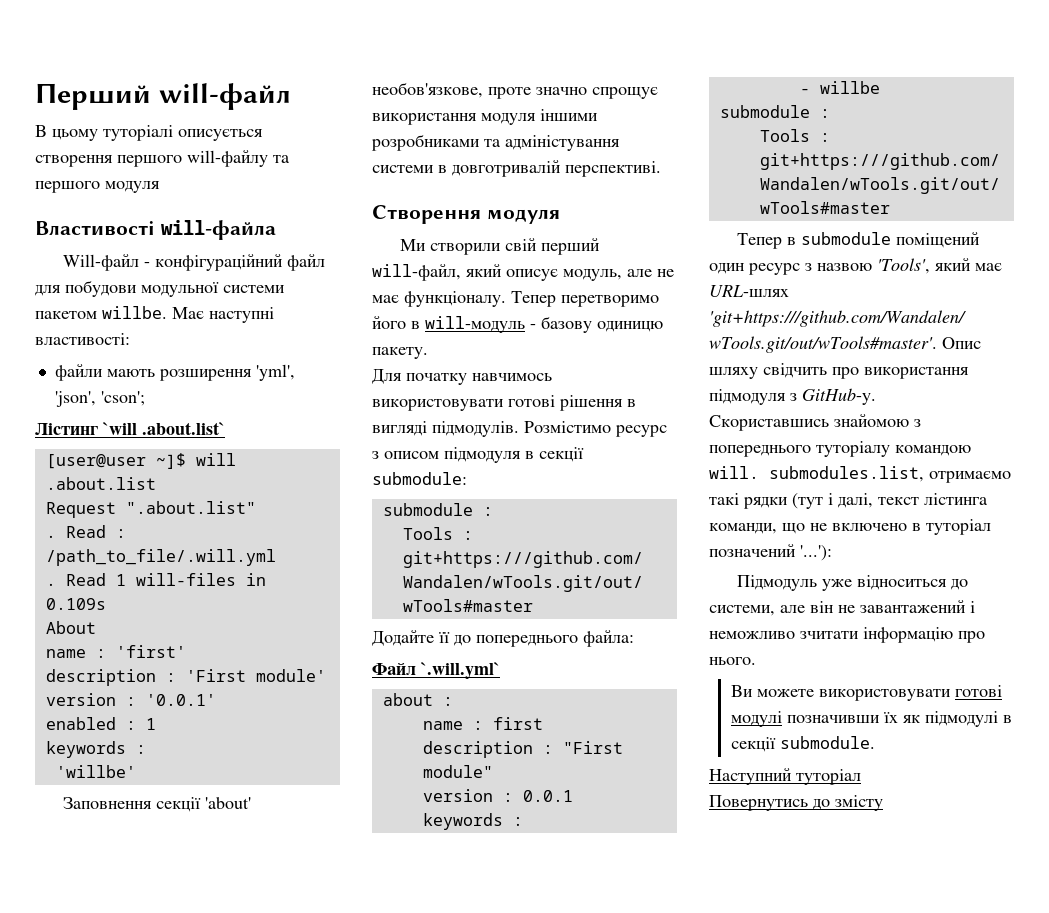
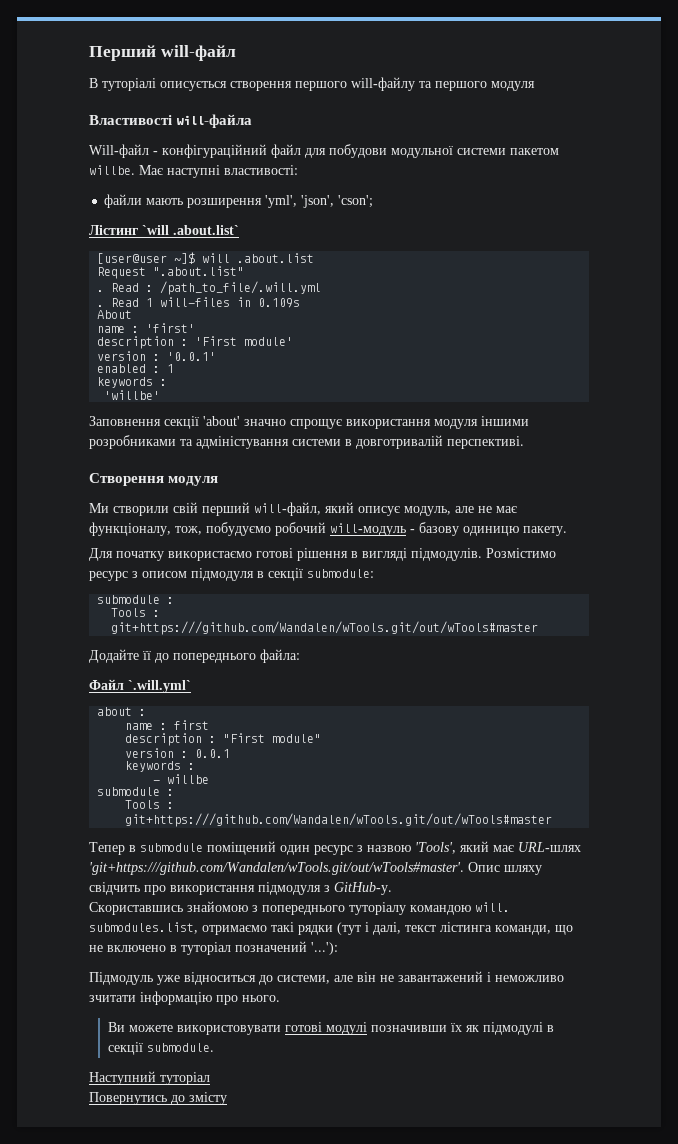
- В цьому туторіалі описується створення першого will-файлу та першого модуля
+ В туторіалі описується створення першого will-файлу та першого модуля
- Заповнення секції 'about' необов'язкове, проте значно спрощує використання модуля іншими розробниками та адміністування системи в довготривалій перспективі.
+ Заповнення секції 'about' значно спрощує використання модуля іншими розробниками та адміністування системи в довготривалій перспективі.
- Ми створили свій перший will-файл, який описує модуль, але не має функціоналу. Тепер перетворимо його в will-модуль - базову одиницю пакету.
+ Ми створили свій перший will-файл, який описує модуль, але не має функціоналу, тож, побудуємо робочий will-модуль - базову одиницю пакету.
- Для початку навчимось використовувати готові рішення в вигляді підмодулів.
+ Для початку використаємо готові рішення в вигляді підмодулів.

